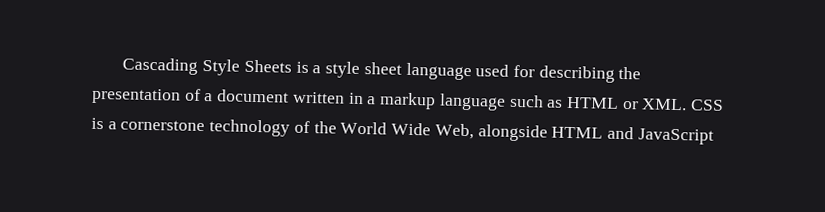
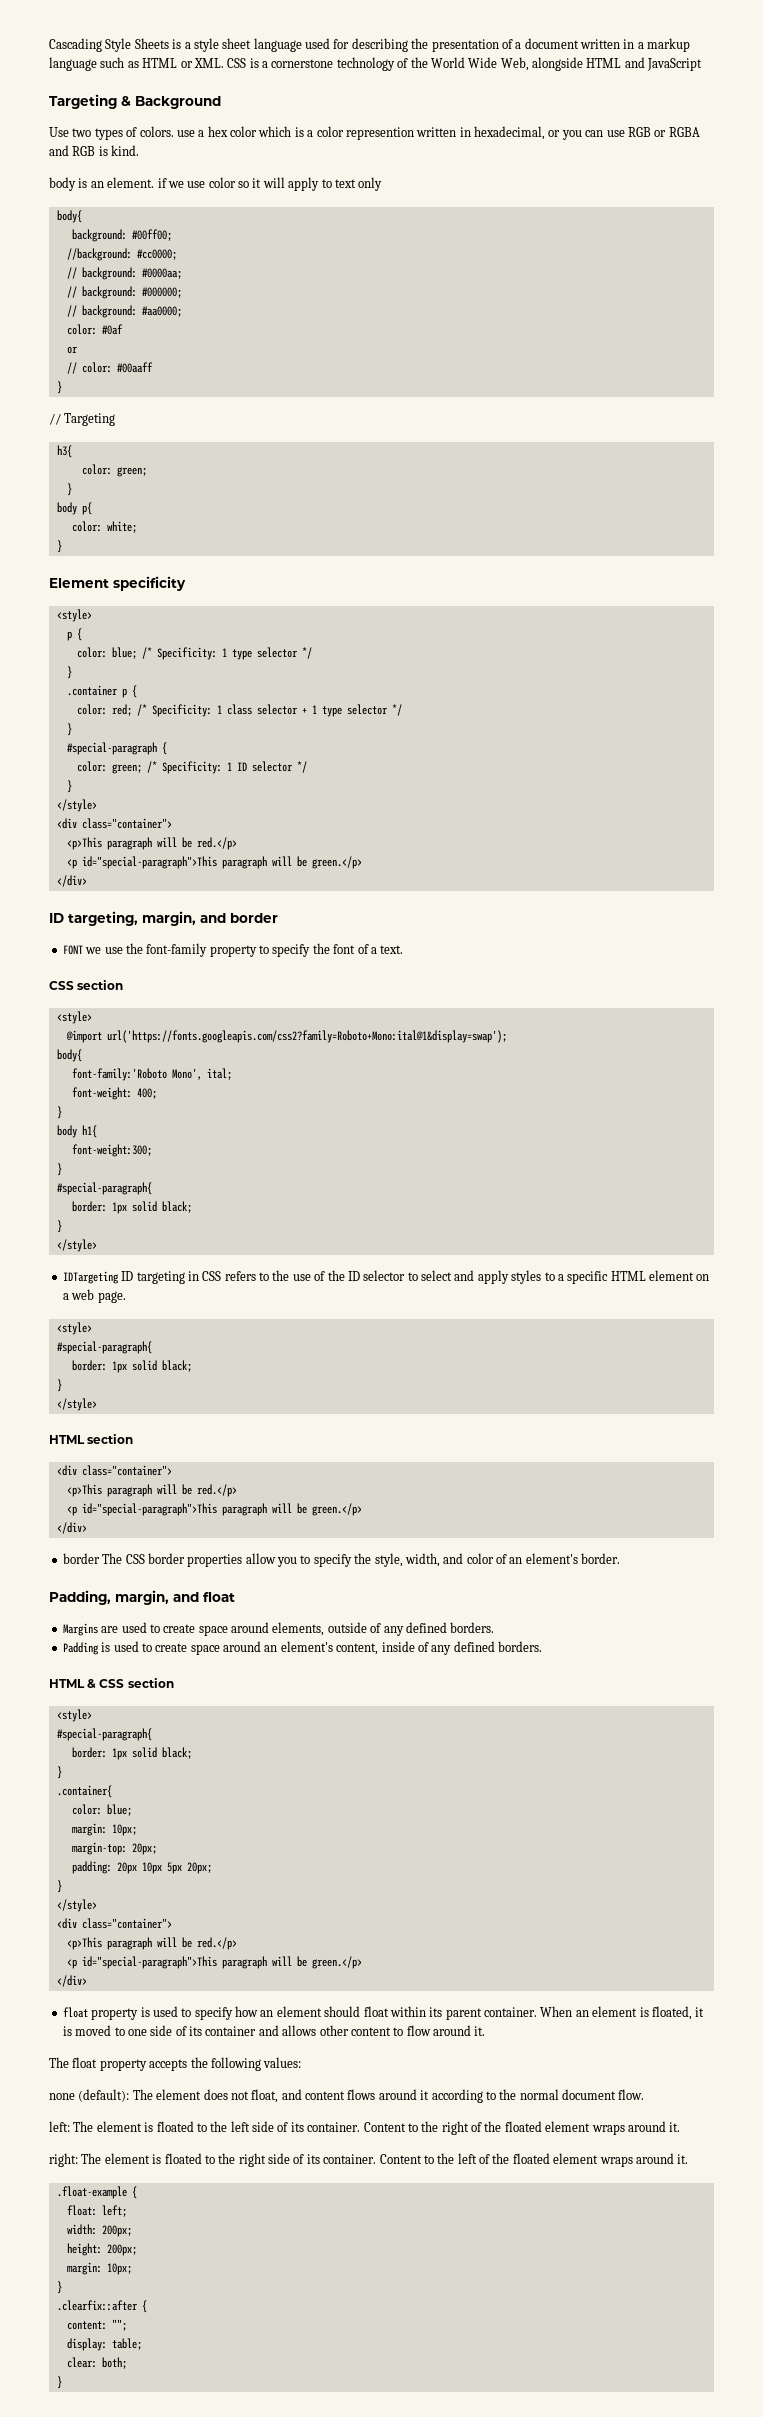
+ Targeting & Background
+ Use two types of colors. use a hex color which is a color represention written in hexadecimal, or you can use RGB or RGBA and RGB is kind.
+ body is an element. if we use color so it will apply to text only
+ body{
+ background: #00ff00;
+ //background: #cc0000;
+ // background: #0000aa;
+ // background: #000000;
+ // background: #aa0000;
+ color: #0af
+ or
+ // color: #00aaff
+ }
+ // Targeting
+ h3{
+ color: green;
+ }
+ body p{
+ color: white;
+ }
+ Element specificity
+ <style>
+ p {
+ color: blue; /* Specificity: 1 type selector */
+ }
+ .container p {
+ color: red; /* Specificity: 1 class selector + 1 type selector */
+ }
+ #special-paragraph {
+ color: green; /* Specificity: 1 ID selector */
+ }
+ </style>
+ <div class="container">
+ <p>This paragraph will be red.</p>
+ <p id="special-paragraph">This paragraph will be green.</p>
+ </div>
+ ID targeting, margin, and border
+ FONT we use the font-family property to specify the font of a text.
+ CSS section
+ <style>
+ @import url('https://fonts.googleapis.com/css2?family=Roboto+Mono:ital@1&display=swap');
+ body{
+ font-family:'Roboto Mono', ital;
+ font-weight: 400;
+ }
+ body h1{
+ font-weight:300;
+ }
+ #special-paragraph{
+ border: 1px solid black;
+ }
+ </style>
+ IDTargeting ID targeting in CSS refers to the use of the ID selector to select and apply styles to a specific HTML element on a web page.
+ <style>
+ #special-paragraph{
+ border: 1px solid black;
+ }
+ </style>
+ HTML section
+ <div class="container">
+ <p>This paragraph will be red.</p>
+ <p id="special-paragraph">This paragraph will be green.</p>
+ </div>
+ border The CSS border properties allow you to specify the style, width, and color of an element's border.
+ Padding, margin, and float
+ Margins are used to create space around elements, outside of any defined borders.
+ Padding is used to create space around an element's content, inside of any defined borders.
+ HTML & CSS section
+ <style>
+ #special-paragraph{
+ border: 1px solid black;
+ }
+ .container{
+ color: blue;
+ margin: 10px;
+ margin-top: 20px;
+ padding: 20px 10px 5px 20px;
+ }
+ </style>
+ <div class="container">
+ <p>This paragraph will be red.</p>
+ <p id="special-paragraph">This paragraph will be green.</p>
+ </div>
+ float property is used to specify how an element should float within its parent container. When an element is floated, it is moved to one side of its container and allows other content to flow around it.
+ The float property accepts the following values:
+ none (default): The element does not float, and content flows around it according to the normal document flow.
+ left: The element is floated to the left side of its container. Content to the right of the floated element wraps around it.
+ right: The element is floated to the right side of its container. Content to the left of the floated element wraps around it.
+ .float-example {
+ float: left;
+ width: 200px;
+ height: 200px;
+ margin: 10px;
+ }
+ .clearfix::after {
+ content: "";
+ display: table;
+ clear: both;
+ }

